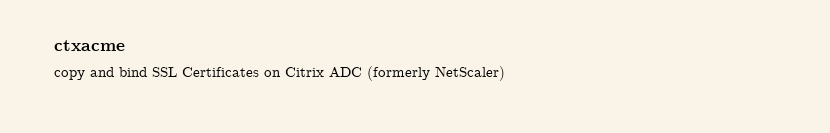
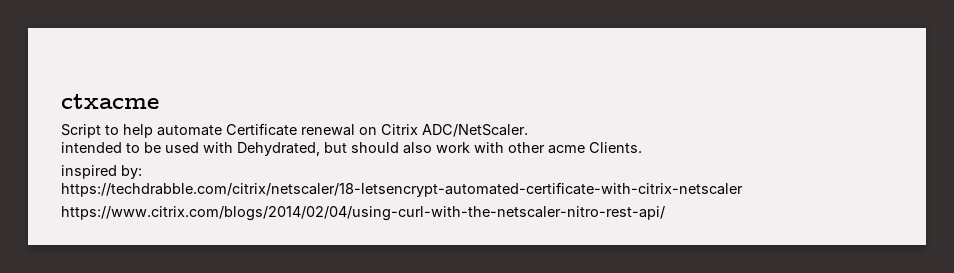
- copy and bind SSL Certificates on Citrix ADC (formerly NetScaler)
+ Script to help automate Certificate renewal on Citrix ADC/NetScaler.
+ intended to be used with Dehydrated, but should also work with other acme Clients.
+ inspired by:
+ https://techdrabble.com/citrix/netscaler/18-letsencrypt-automated-certificate-with-citrix-netscaler
+ https://www.citrix.com/blogs/2014/02/04/using-curl-with-the-netscaler-nitro-rest-api/

